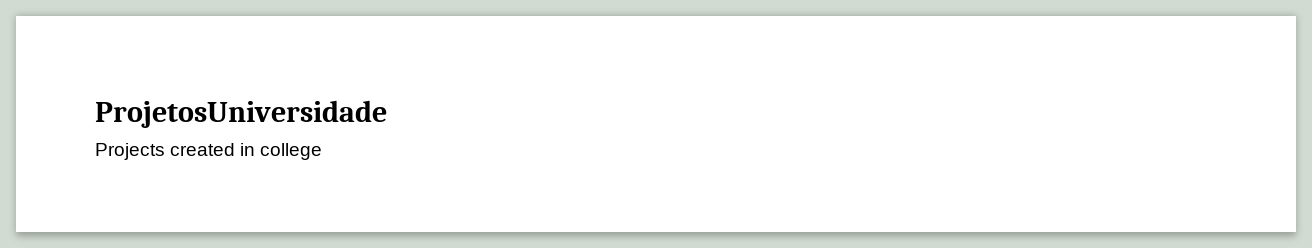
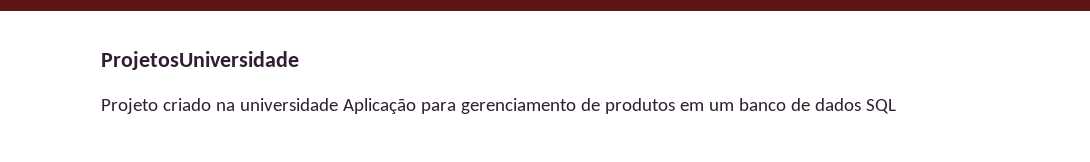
- Projects created in college
+ Projeto criado na universidade Aplicação para gerenciamento de produtos em um banco de dados SQL

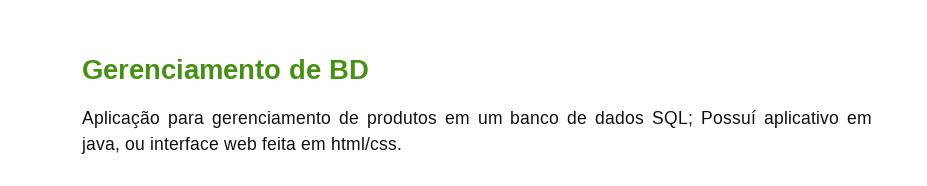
- ProjetosUniversidade
- Projeto criado na universidade Aplicação para gerenciamento de produtos em um banco de dados SQL
+ Gerenciamento de BD
+ Aplicação para gerenciamento de produtos em um banco de dados SQL; Possuí aplicativo em java, ou interface web feita em html/css.

